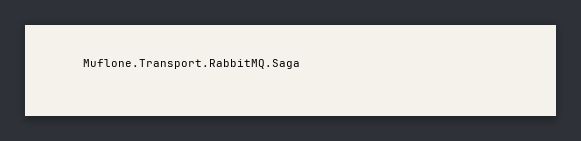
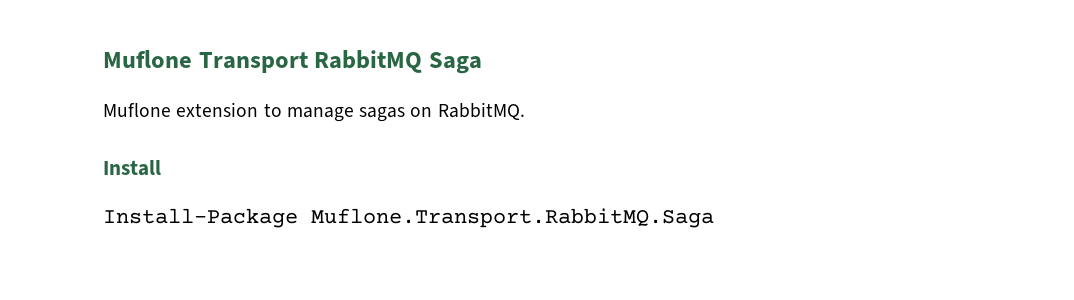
- Muflone.Transport.RabbitMQ.Saga
+ Muflone Transport RabbitMQ Saga
+ Muflone extension to manage sagas on RabbitMQ.
+ Install
+ Install-Package Muflone.Transport.RabbitMQ.Saga

